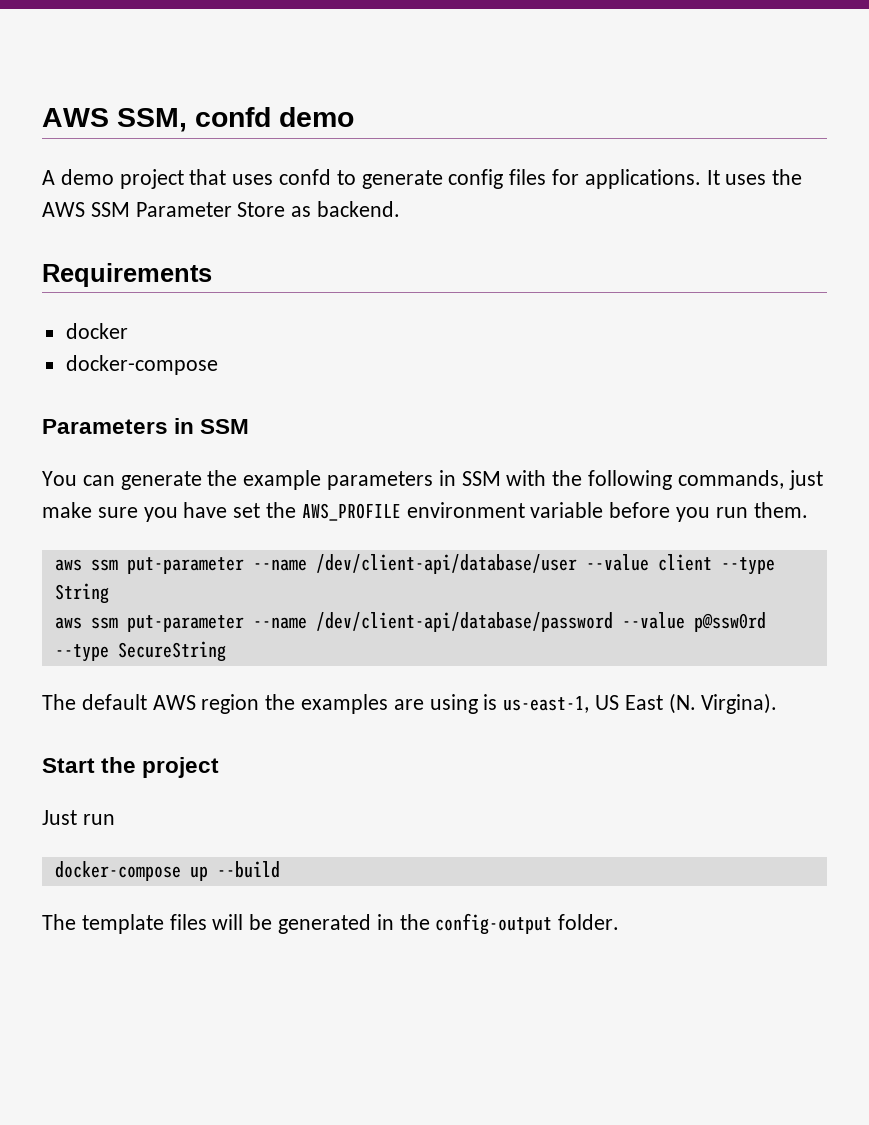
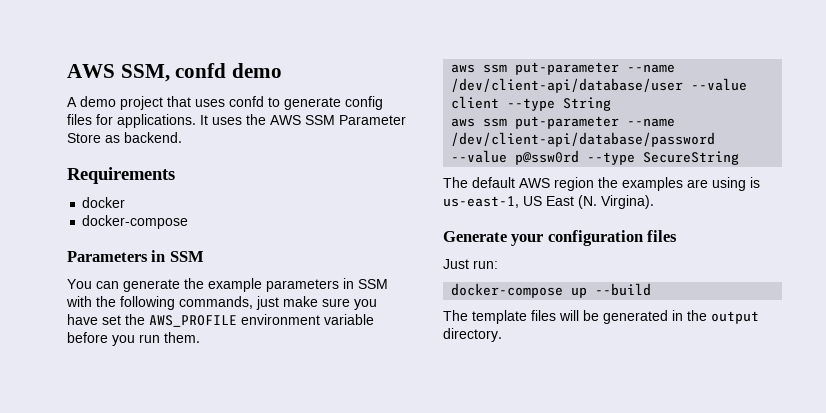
- Start the project
+ Generate your configuration files
- Just run
+ Just run:
- The template files will be generated in the config-output folder.
+ The template files will be generated in the output directory.

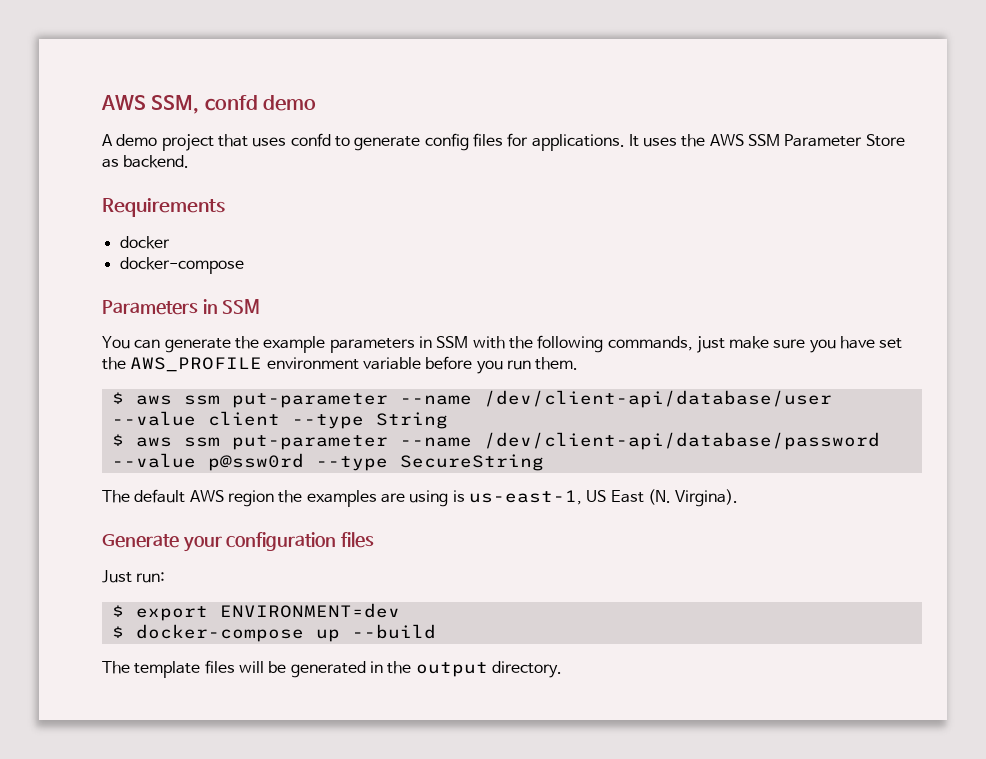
- aws ssm put-parameter --name /dev/client-api/database/user --value client --type String
+ $ aws ssm put-parameter --name /dev/client-api/database/user --value client --type String
- aws ssm put-parameter --name /dev/client-api/database/password --value p@ssw0rd --type SecureString
+ $ aws ssm put-parameter --name /dev/client-api/database/password --value p@ssw0rd --type SecureString
- docker-compose up --build
+ $ export ENVIRONMENT=dev
+ $ docker-compose up --build

